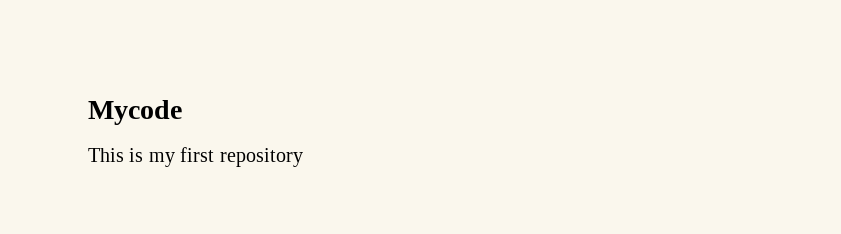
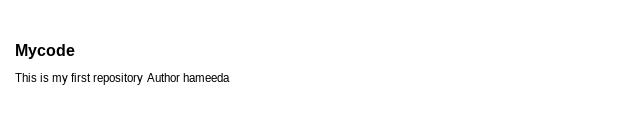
- This is my first repository
+ This is my first repository Author hameeda

